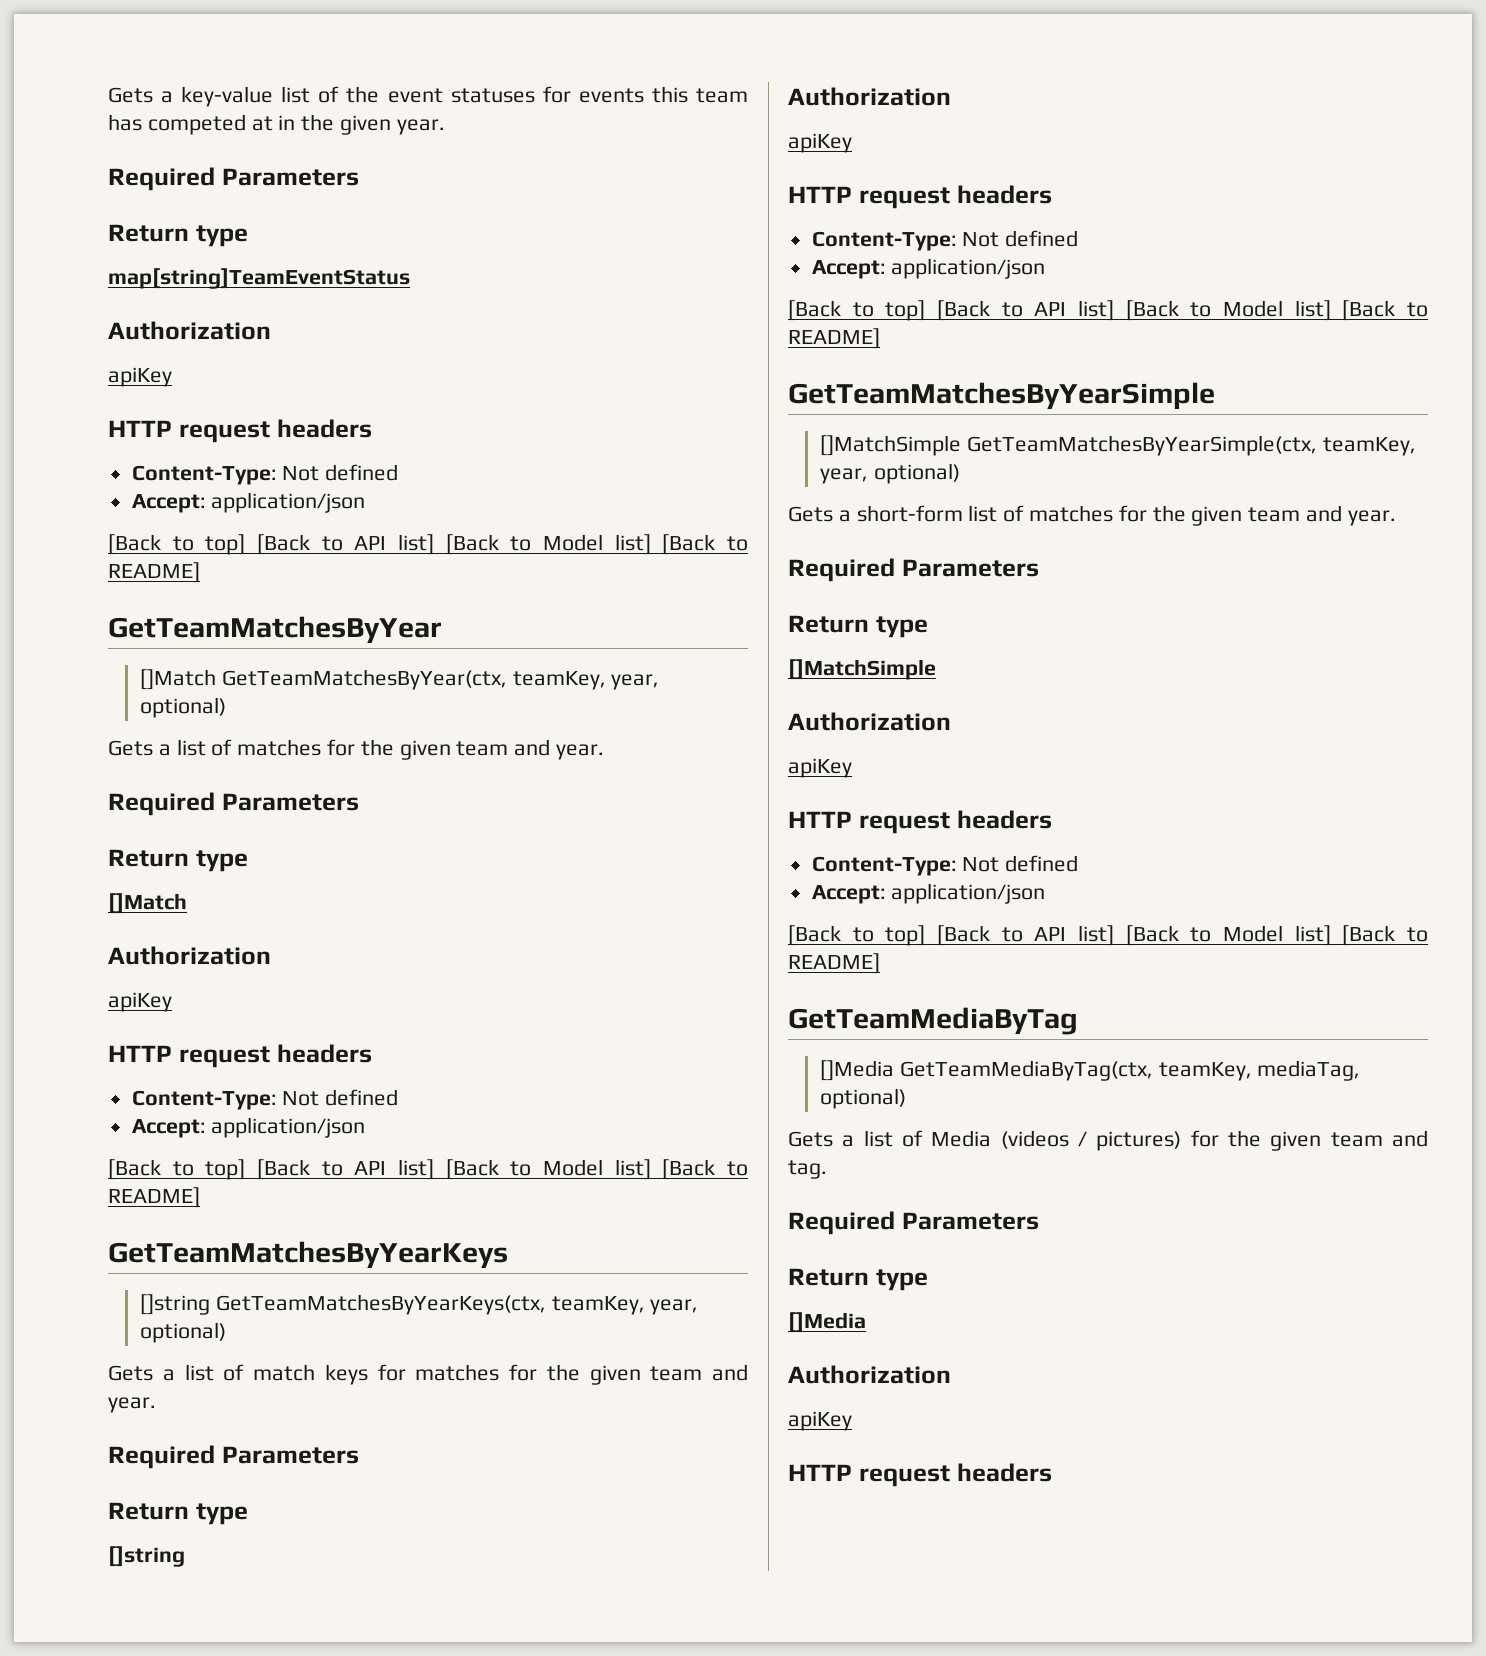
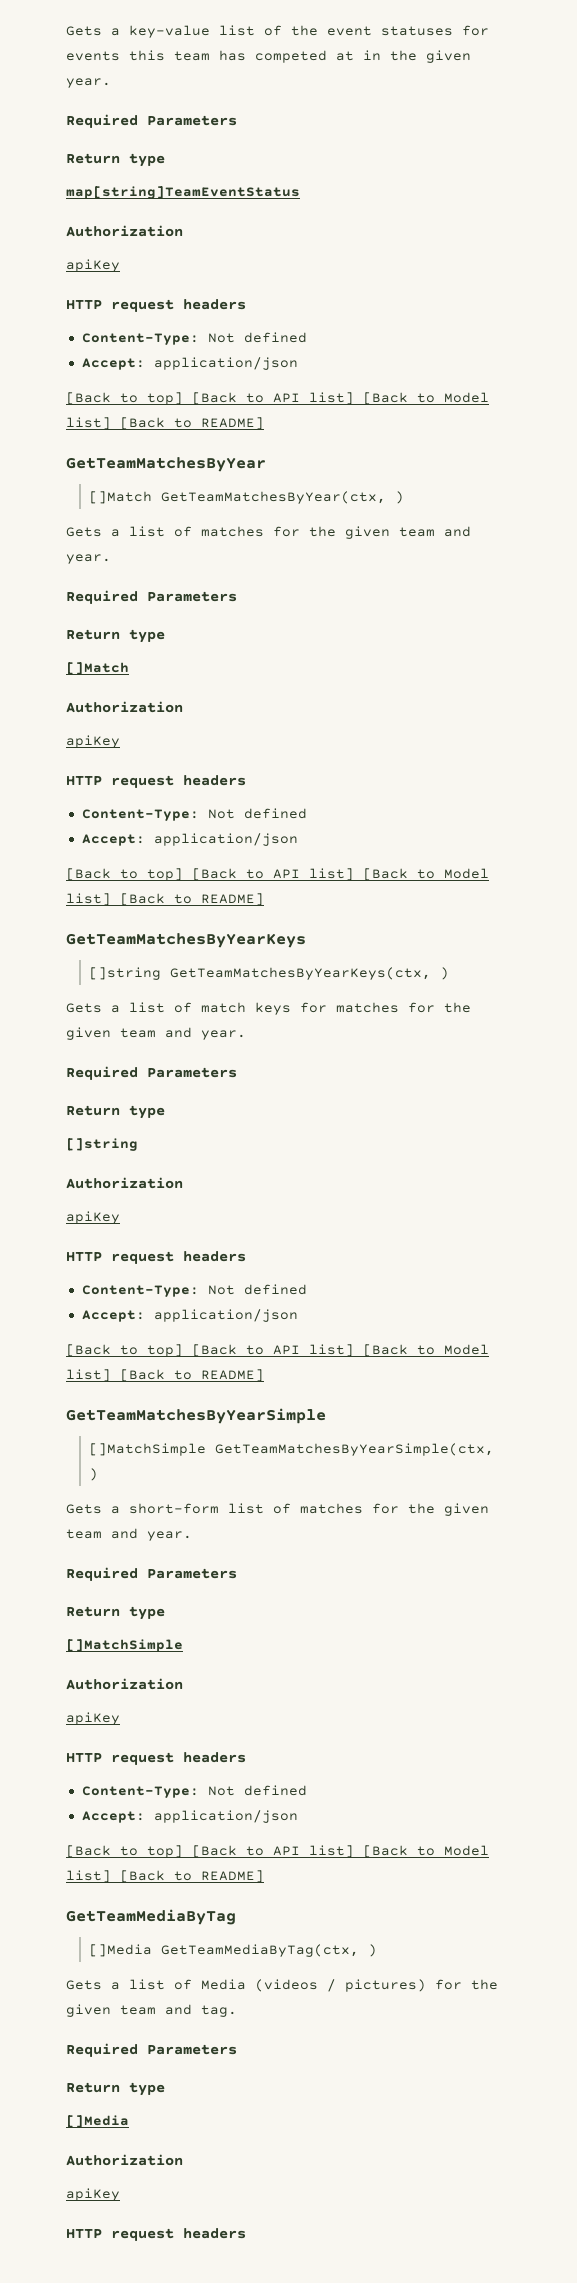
- []Match GetTeamMatchesByYear(ctx, teamKey, year, optional)
+ []Match GetTeamMatchesByYear(ctx, )
- []string GetTeamMatchesByYearKeys(ctx, teamKey, year, optional)
+ []string GetTeamMatchesByYearKeys(ctx, )
- []MatchSimple GetTeamMatchesByYearSimple(ctx, teamKey, year, optional)
+ []MatchSimple GetTeamMatchesByYearSimple(ctx, )
- []Media GetTeamMediaByTag(ctx, teamKey, mediaTag, optional)
+ []Media GetTeamMediaByTag(ctx, )

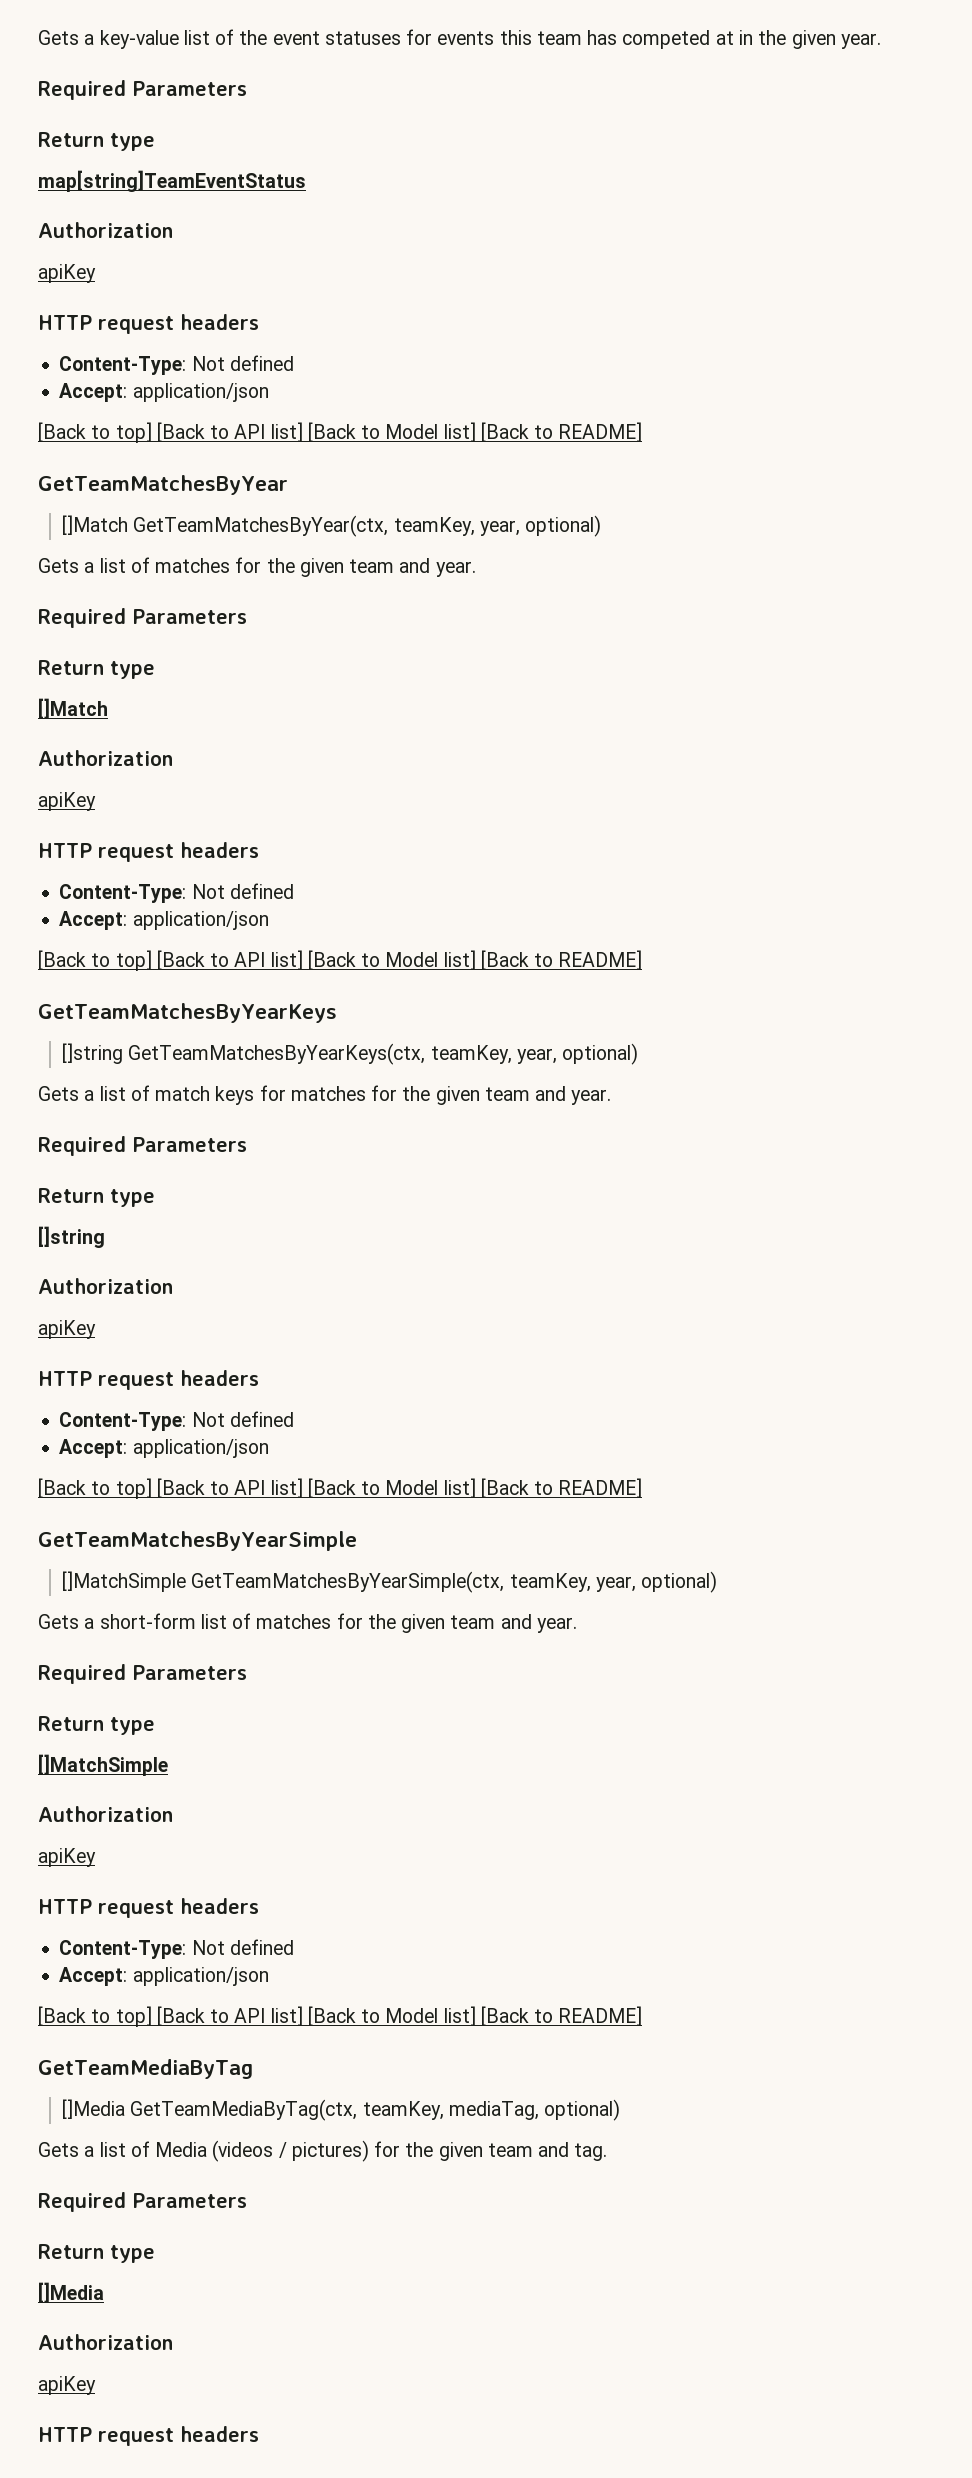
- []Match GetTeamMatchesByYear(ctx, )
+ []Match GetTeamMatchesByYear(ctx, teamKey, year, optional)
- []string GetTeamMatchesByYearKeys(ctx, )
+ []string GetTeamMatchesByYearKeys(ctx, teamKey, year, optional)
- []MatchSimple GetTeamMatchesByYearSimple(ctx, )
+ []MatchSimple GetTeamMatchesByYearSimple(ctx, teamKey, year, optional)
- []Media GetTeamMediaByTag(ctx, )
+ []Media GetTeamMediaByTag(ctx, teamKey, mediaTag, optional)

